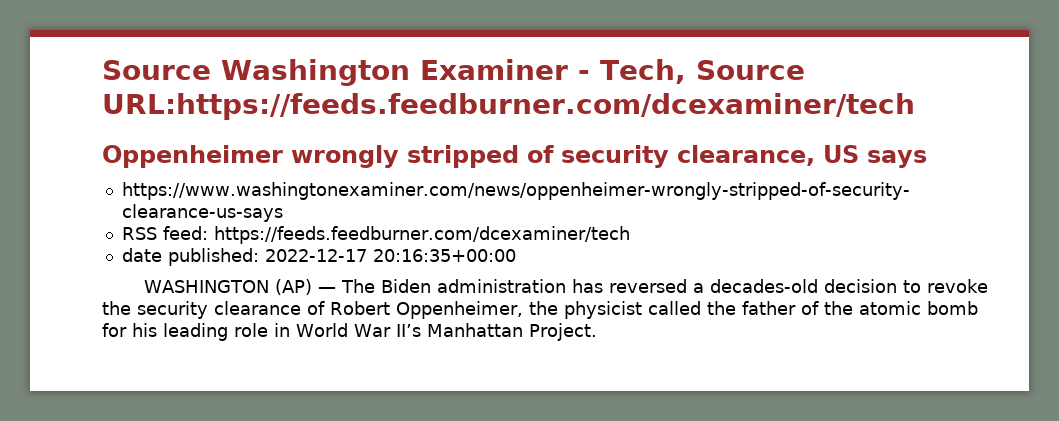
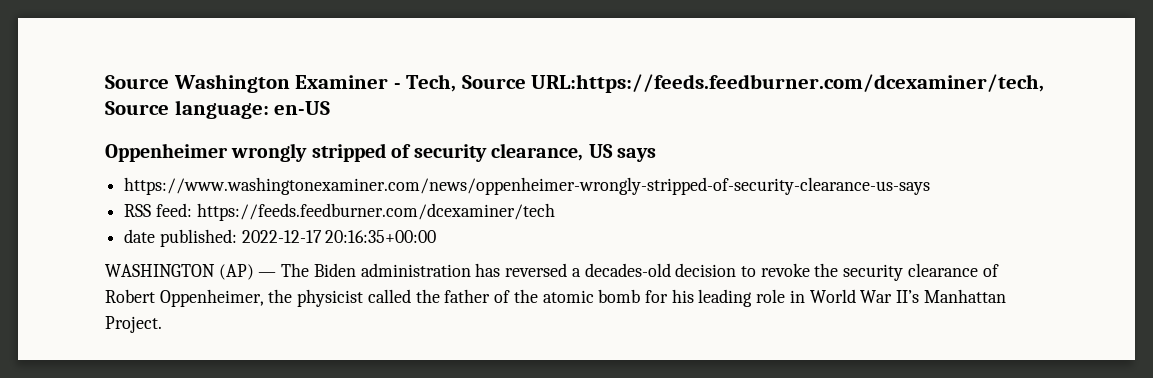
- Source Washington Examiner - Tech, Source URL:https://feeds.feedburner.com/dcexaminer/tech
+ Source Washington Examiner - Tech, Source URL:https://feeds.feedburner.com/dcexaminer/tech, Source language: en-US

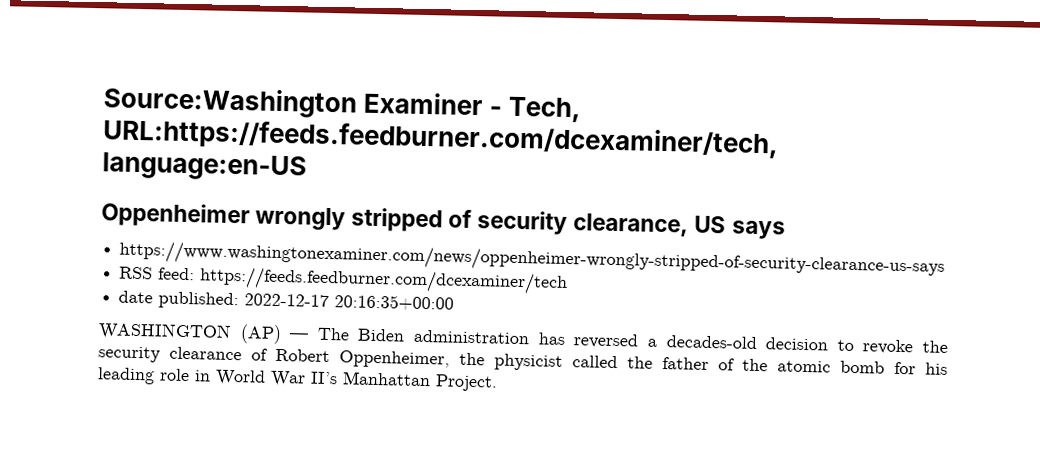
- Source Washington Examiner - Tech, Source URL:https://feeds.feedburner.com/dcexaminer/tech, Source language: en-US
+ Source:Washington Examiner - Tech, URL:https://feeds.feedburner.com/dcexaminer/tech, language:en-US

